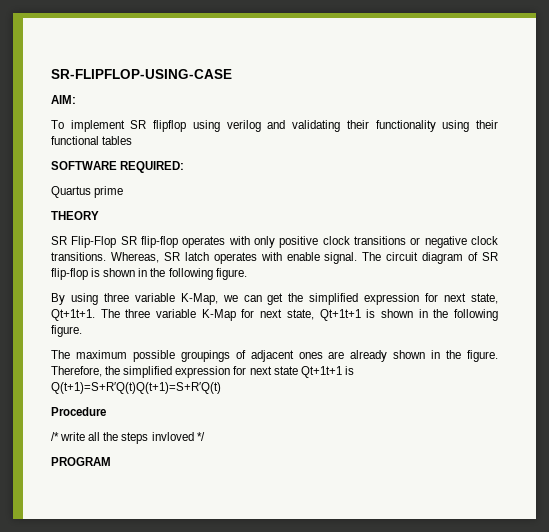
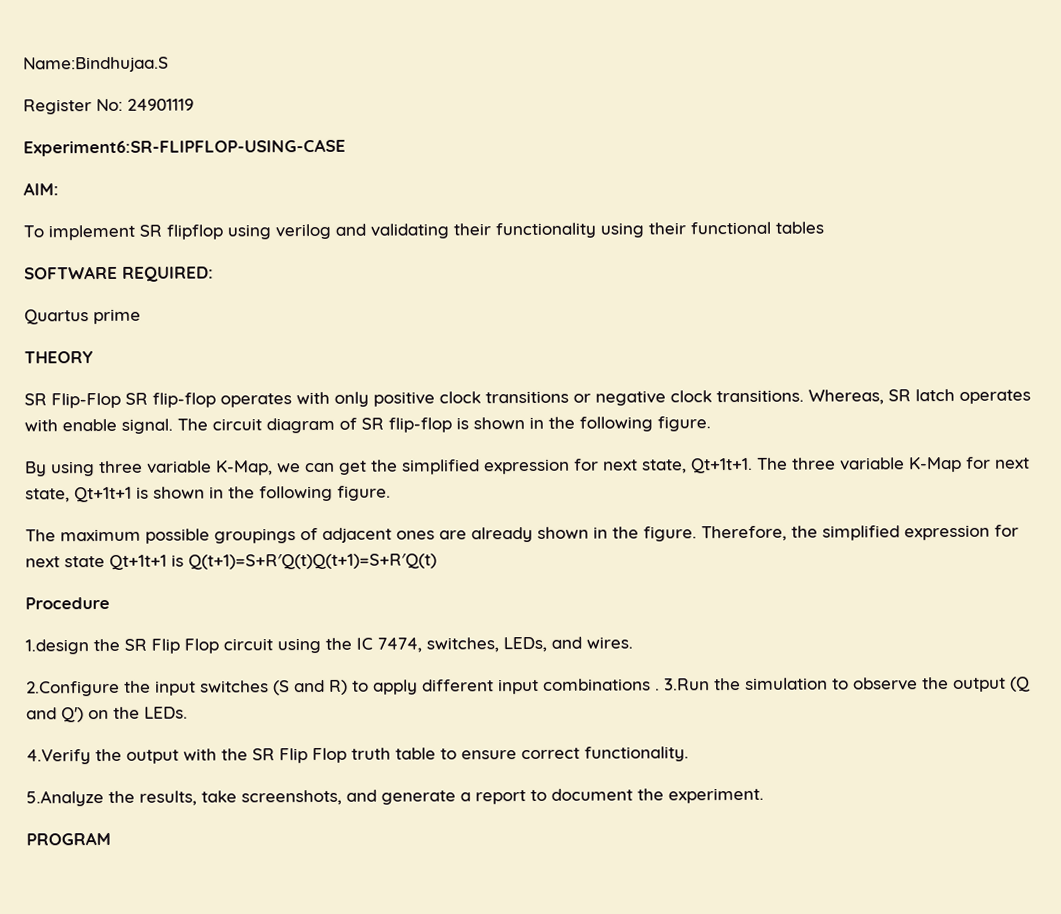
- SR-FLIPFLOP-USING-CASE
+ Name:Bindhujaa.S
+ Register No: 24901119
+ Experiment6:SR-FLIPFLOP-USING-CASE
- /* write all the steps invloved */
+ 1.design the SR Flip Flop circuit using the IC 7474, switches, LEDs, and wires.
+ 2.Configure the input switches (S and R) to apply different input combinations . 3.Run the simulation to observe the output (Q and Q') on the LEDs.
+ 4.Verify the output with the SR Flip Flop truth table to ensure correct functionality.
+ 5.Analyze the results, take screenshots, and generate a report to document the experiment.

